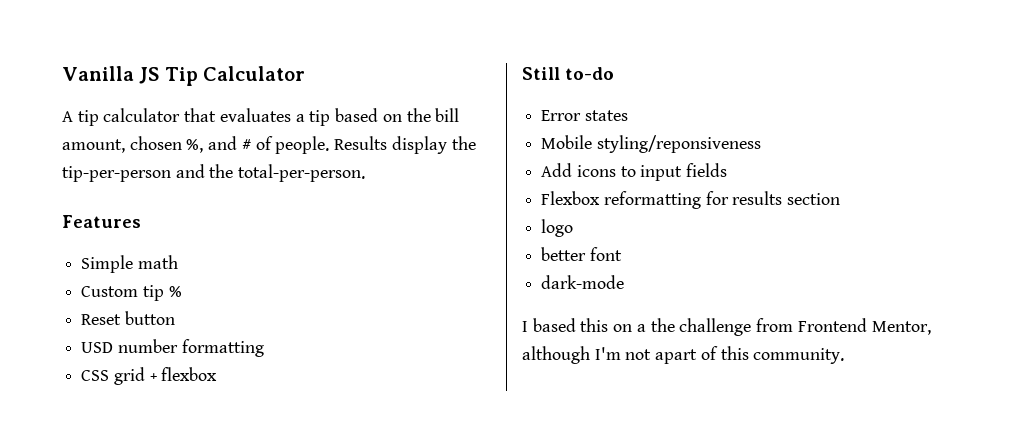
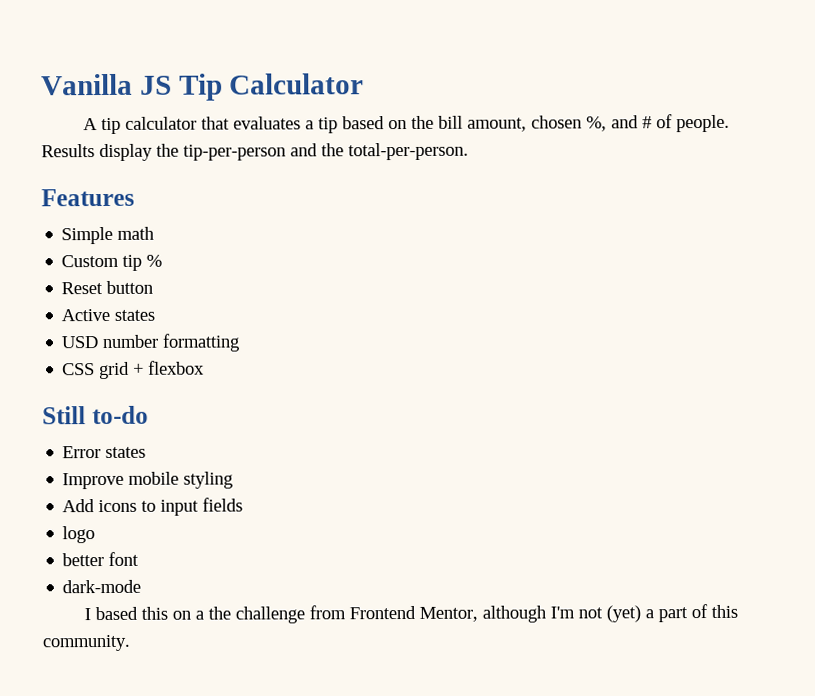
+ Active states
- Mobile styling/reponsiveness
+ Improve mobile styling
- Flexbox reformatting for results section
- I based this on a the challenge from Frontend Mentor, although I'm not apart of this community.
+ I based this on a the challenge from Frontend Mentor, although I'm not (yet) a part of this community.

